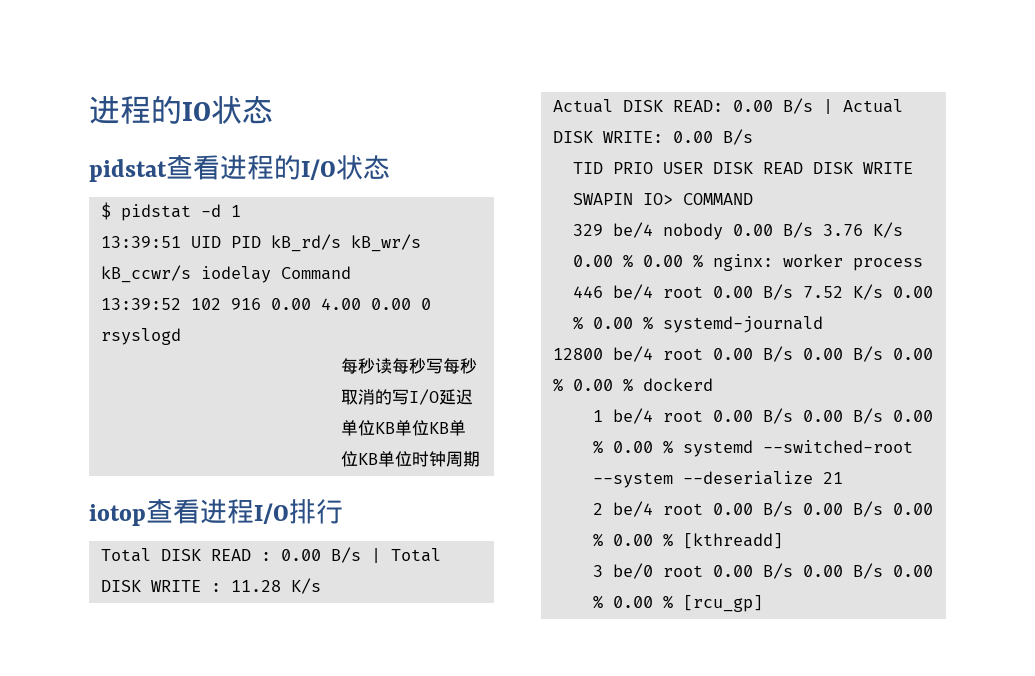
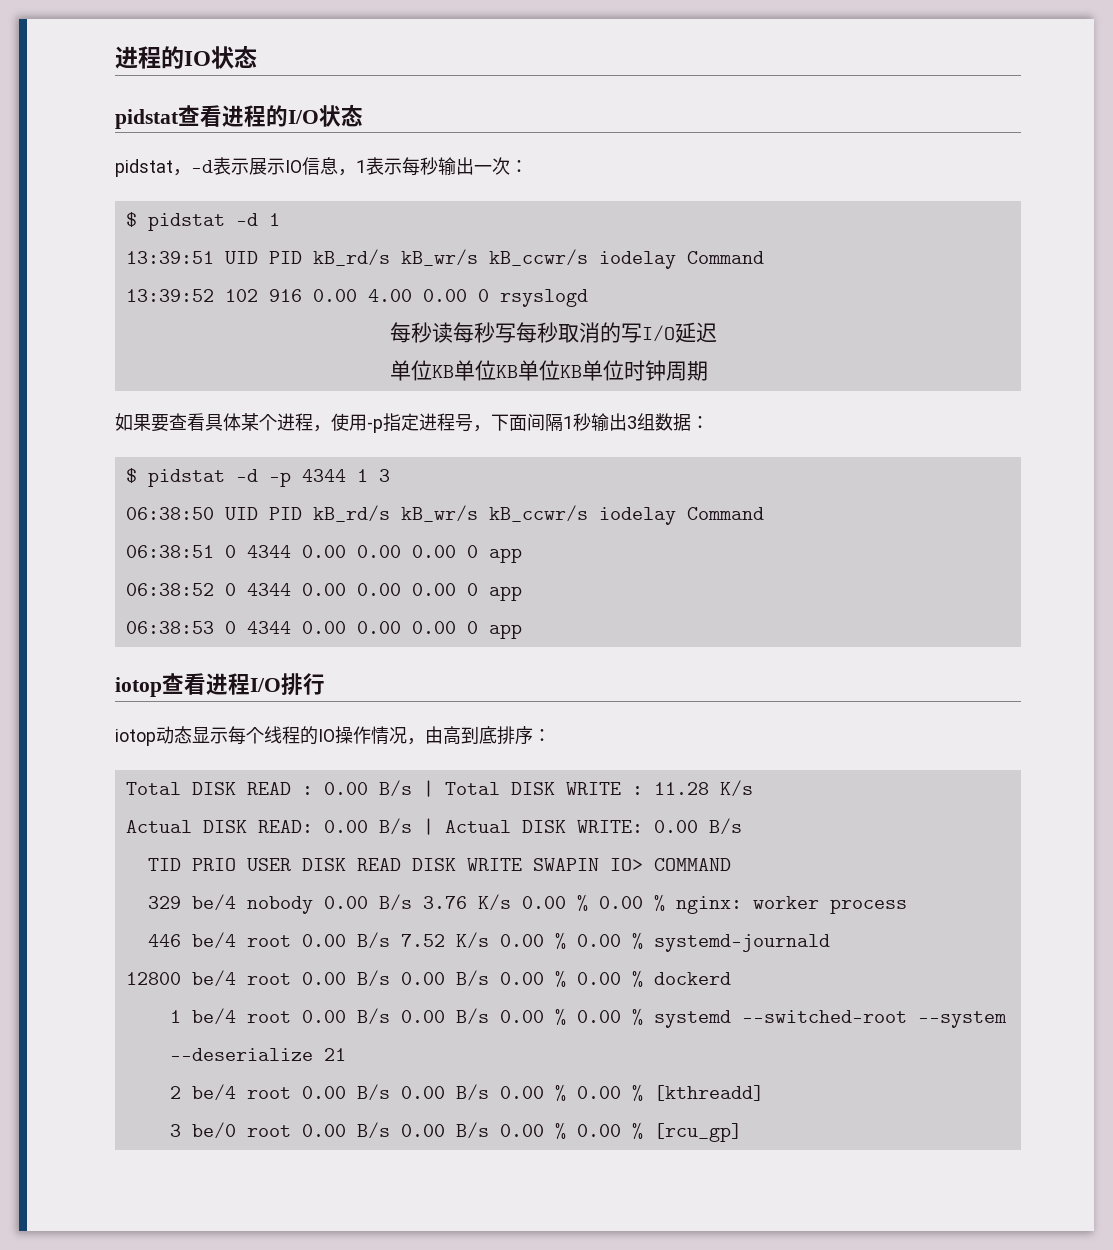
+ pidstat，-d表示展示IO信息，1表示每秒输出一次：
+ 如果要查看具体某个进程，使用-p指定进程号，下面间隔1秒输出3组数据：
+ $ pidstat -d -p 4344 1 3
+ 06:38:50 UID PID kB_rd/s kB_wr/s kB_ccwr/s iodelay Command
+ 06:38:51 0 4344 0.00 0.00 0.00 0 app
+ 06:38:52 0 4344 0.00 0.00 0.00 0 app
+ 06:38:53 0 4344 0.00 0.00 0.00 0 app
+ iotop动态显示每个线程的IO操作情况，由高到底排序：

